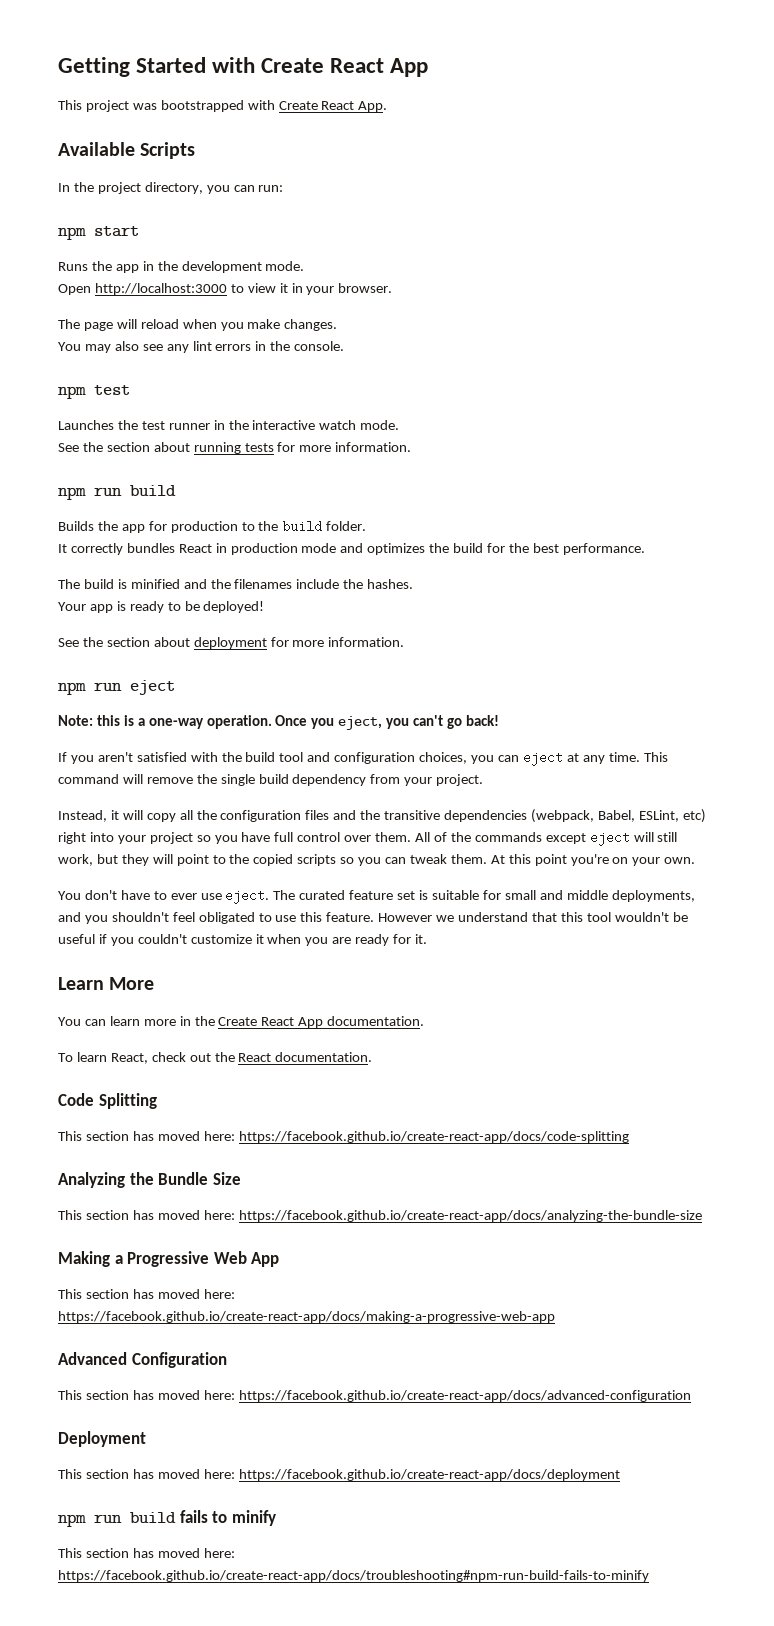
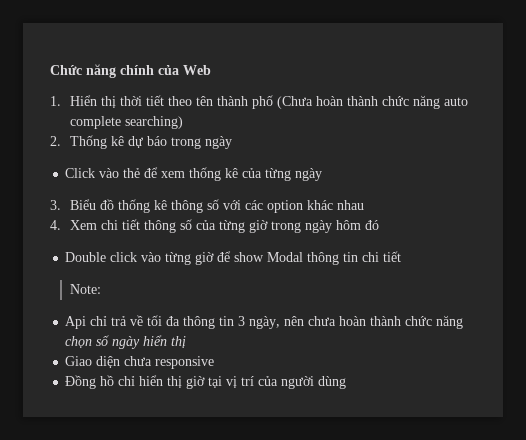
- Getting Started with Create React App
- This project was bootstrapped with Create React App.
- Available Scripts
- In the project directory, you can run:
- npm start
- Runs the app in the development mode.
- Open http://localhost:3000 to view it in your browser.
- The page will reload when you make changes.
- You may also see any lint errors in the console.
- npm test
- Launches the test runner in the interactive watch mode.
- See the section about running tests for more information.
- npm run build
- Builds the app for production to the build folder.
- It correctly bundles React in production mode and optimizes the build for the best performance.
- The build is minified and the filenames include the hashes.
- Your app is ready to be deployed!
- See the section about deployment for more information.
- npm run eject
- Note: this is a one-way operation. Once you eject, you can't go back!
- If you aren't satisfied with the build tool and configuration choices, you can eject at any time. This command will remove the single build dependency from your project.
- Instead, it will copy all the configuration files and the transitive dependencies (webpack, Babel, ESLint, etc) right into your project so you have full control over them. All of the commands except eject will still work, but they will point to the copied scripts so you can tweak them. At this point you're on your own.
- You don't have to ever use eject. The curated feature set is suitable for small and middle deployments, and you shouldn't feel obligated to use this feature. However we understand that this tool wouldn't be useful if you couldn't customize it when you are ready for it.
- Learn More
- You can learn more in the Create React App documentation.
- To learn React, check out the React documentation.
- Code Splitting
- This section has moved here: https://facebook.github.io/create-react-app/docs/code-splitting
- Analyzing the Bundle Size
- This section has moved here: https://facebook.github.io/create-react-app/docs/analyzing-the-bundle-size
- Making a Progressive Web App
- This section has moved here: https://facebook.github.io/create-react-app/docs/making-a-progressive-web-app
- Advanced Configuration
- This section has moved here: https://facebook.github.io/create-react-app/docs/advanced-configuration
- Deployment
- This section has moved here: https://facebook.github.io/create-react-app/docs/deployment
- npm run build fails to minify
- This section has moved here: https://facebook.github.io/create-react-app/docs/troubleshooting#npm-run-build-fails-to-minify
+ Chức năng chính của Web
+ 1. Hiển thị thời tiết theo tên thành phố (Chưa hoàn thành chức năng auto complete searching)
+ 2. Thống kê dự báo trong ngày
+ Click vào thẻ để xem thống kê của từng ngày
+ 3. Biểu đồ thống kê thông số với các option khác nhau
+ 4. Xem chi tiết thông số của từng giờ trong ngày hôm đó
+ Double click vào từng giờ để show Modal thông tin chi tiết
+ Note:
+ Api chỉ trả về tối đa thông tin 3 ngày, nên chưa hoàn thành chức năng chọn số ngày hiển thị
+ Giao diện chưa responsive
+ Đồng hồ chỉ hiển thị giờ tại vị trí của người dùng

